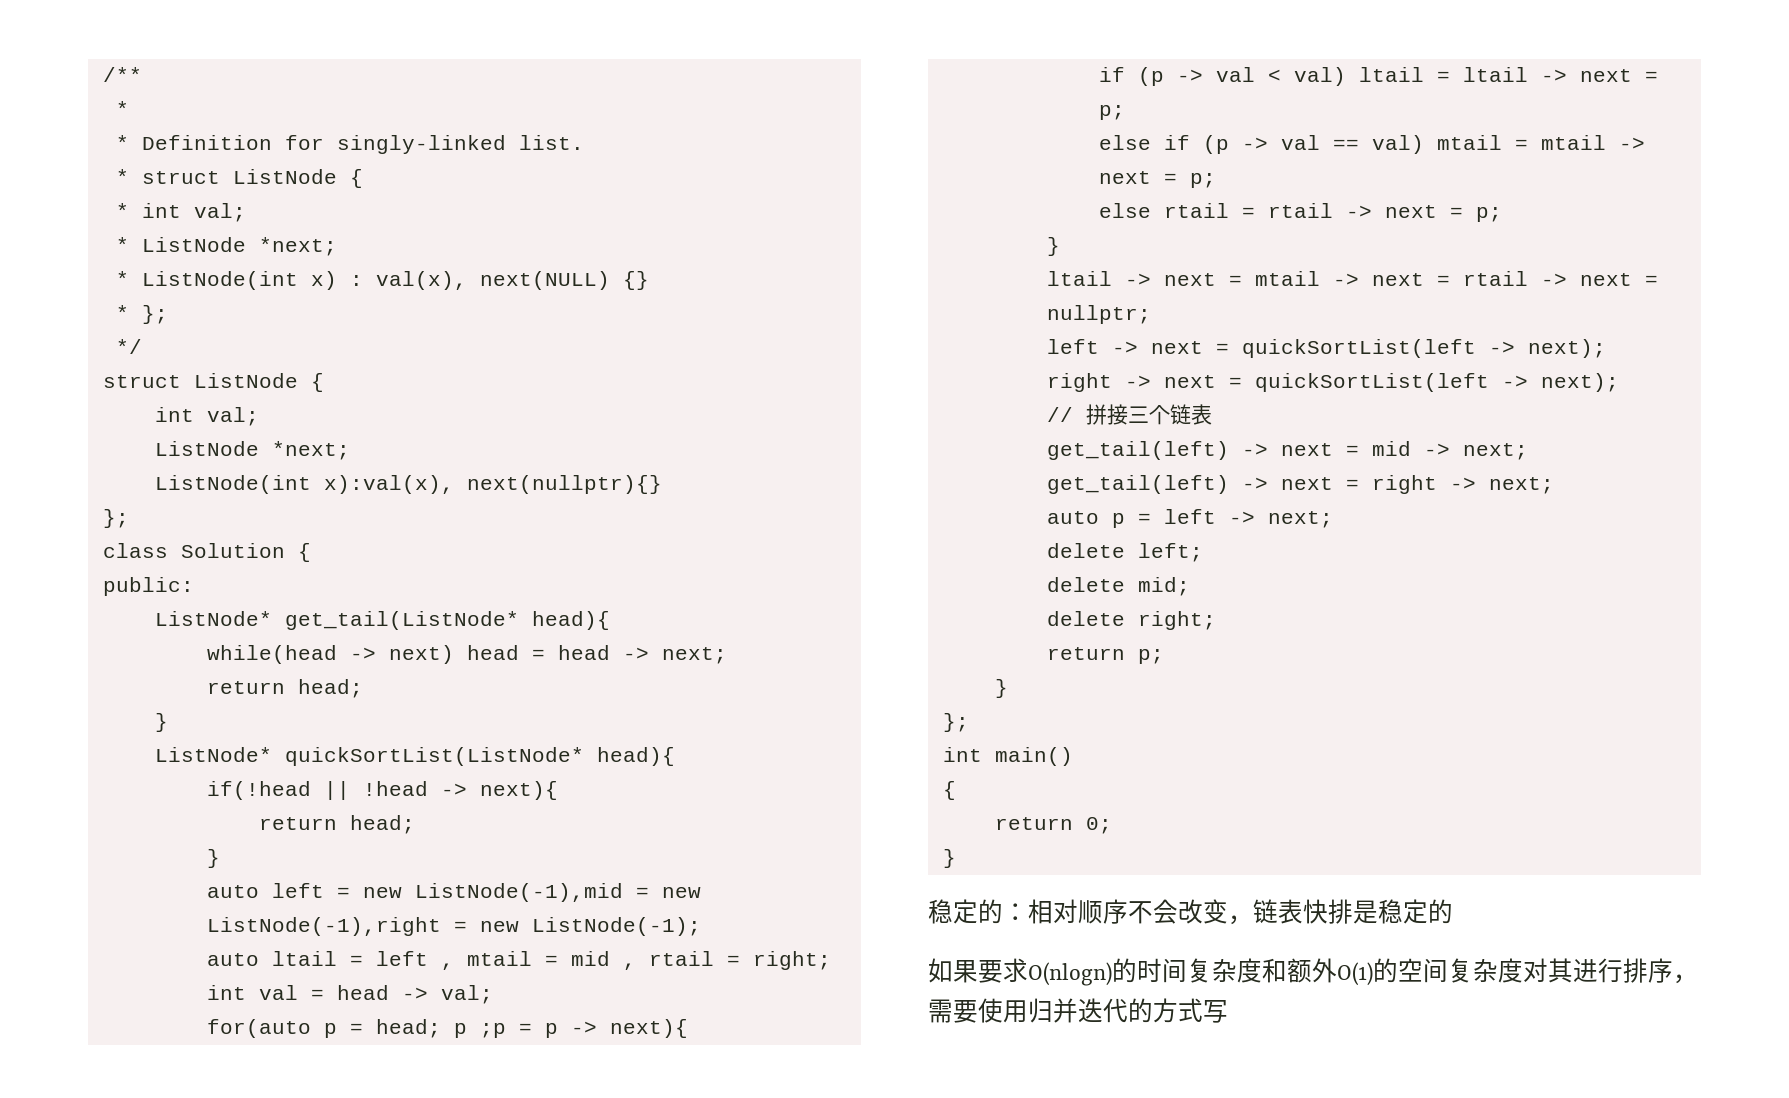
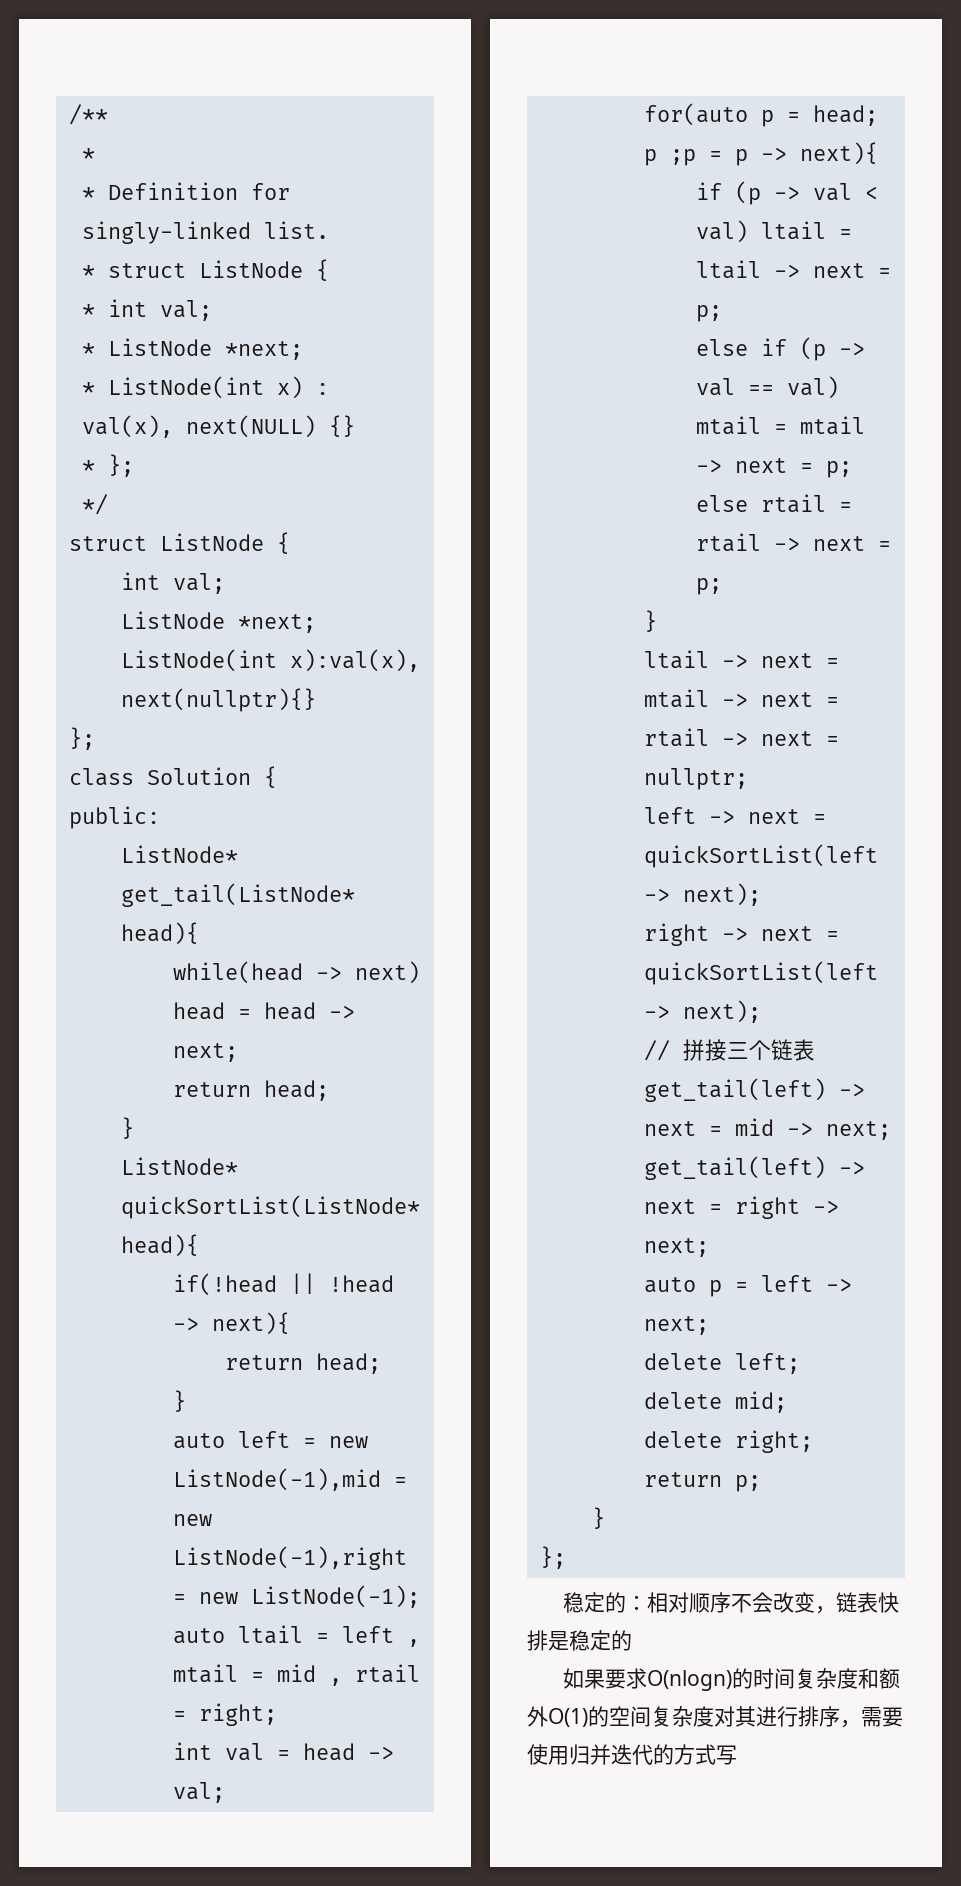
- int main()
- {
- return 0;
- }

